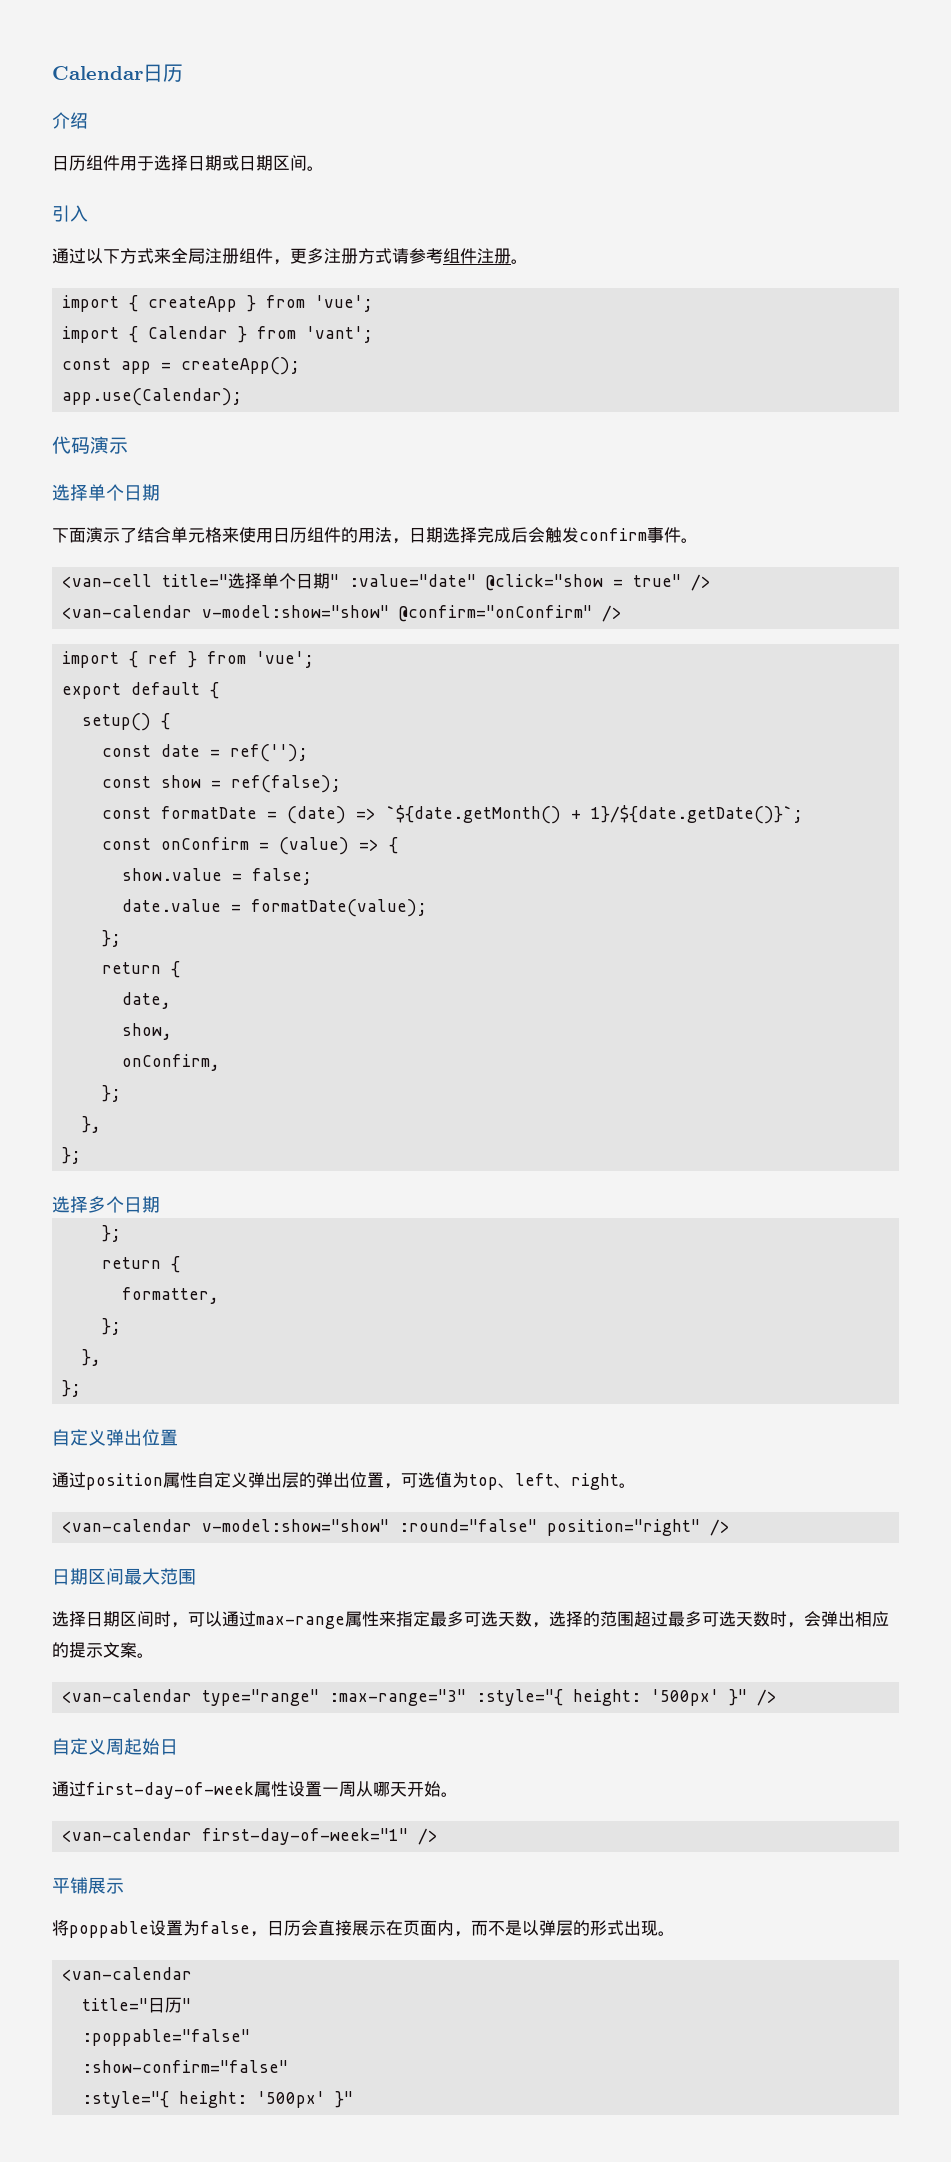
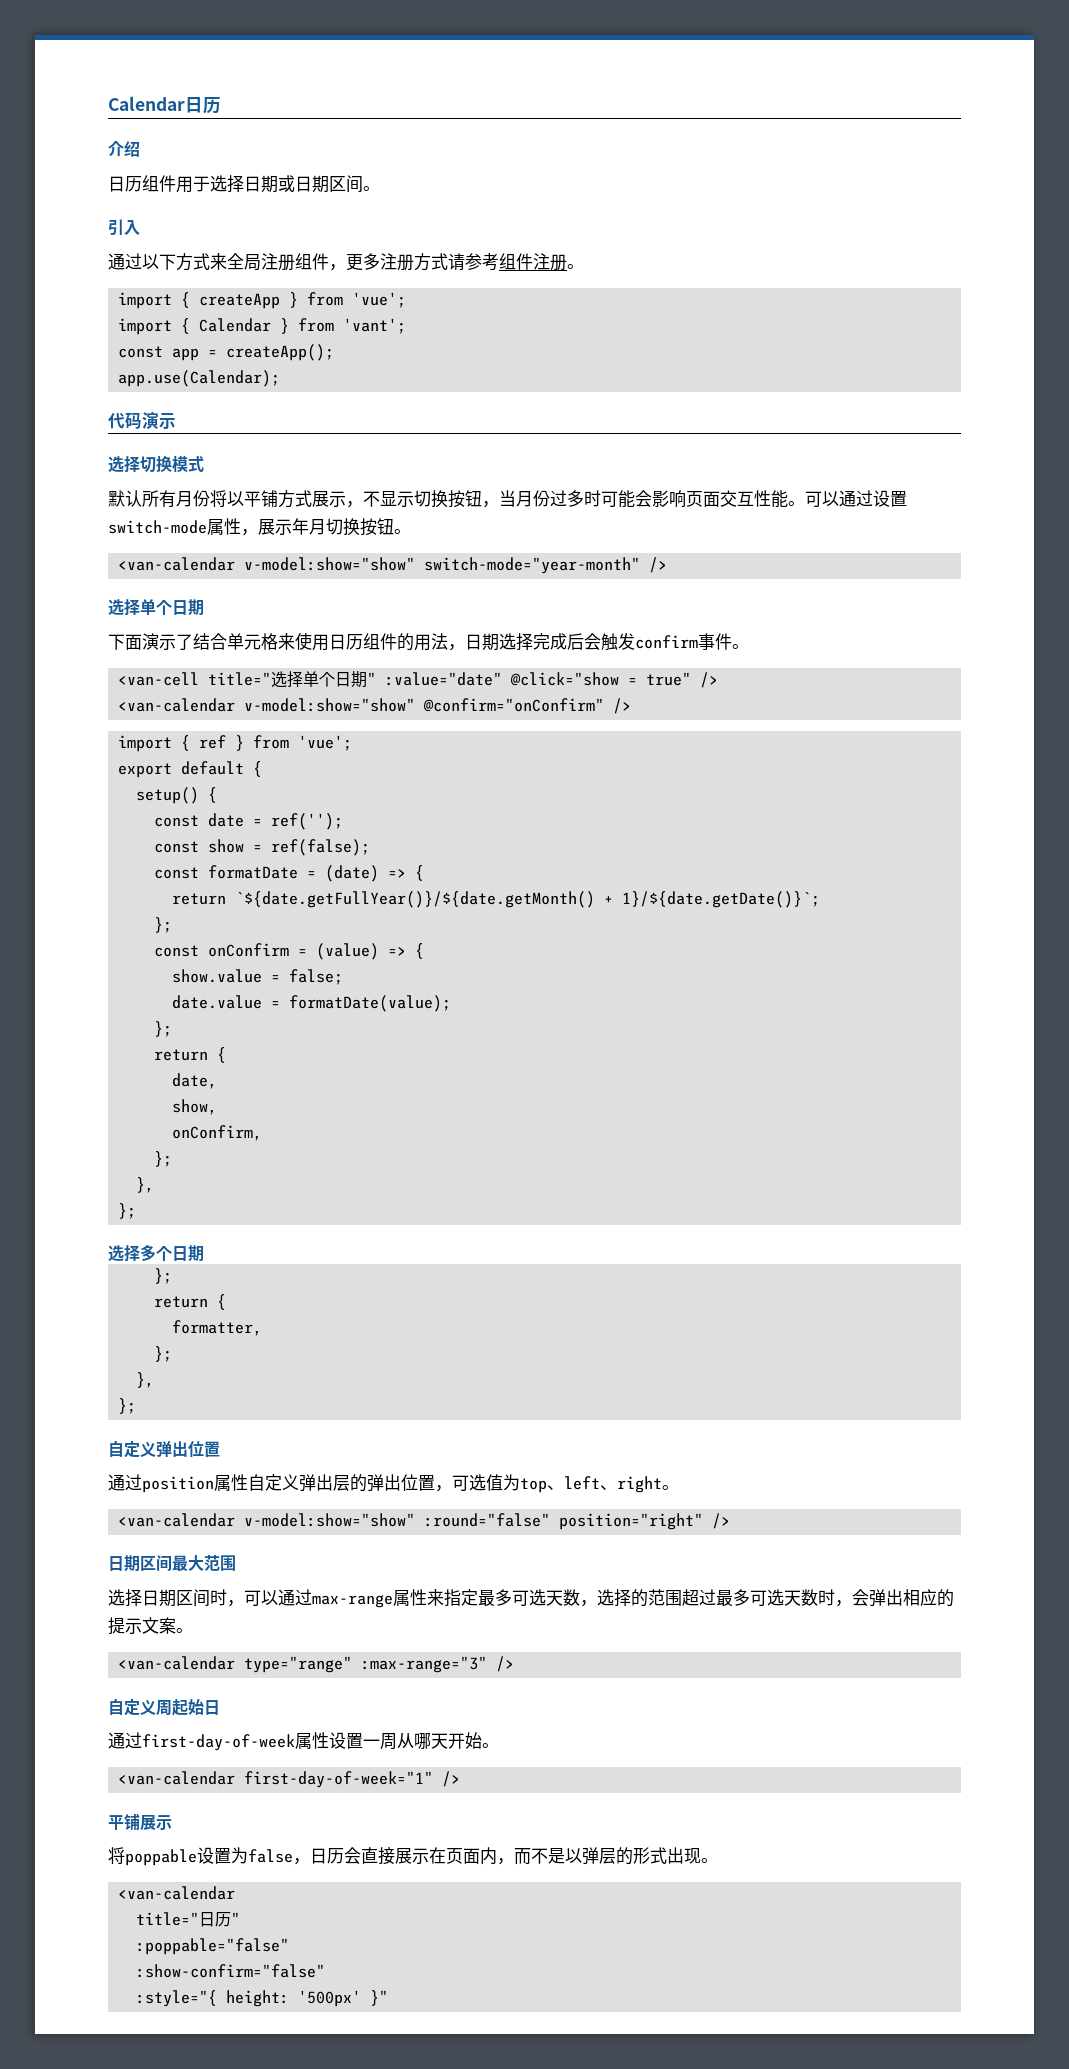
+ 选择切换模式
+ 默认所有月份将以平铺方式展示，不显示切换按钮，当月份过多时可能会影响页面交互性能。可以通过设置switch-mode属性，展示年月切换按钮。
+ <van-calendar v-model:show="show" switch-mode="year-month" />
- const formatDate = (date) => `${date.getMonth() + 1}/${date.getDate()}`;
+ const formatDate = (date) => {
+ return `${date.getFullYear()}/${date.getMonth() + 1}/${date.getDate()}`;
+ };
- <van-calendar type="range" :max-range="3" :style="{ height: '500px' }" />
+ <van-calendar type="range" :max-range="3" />

